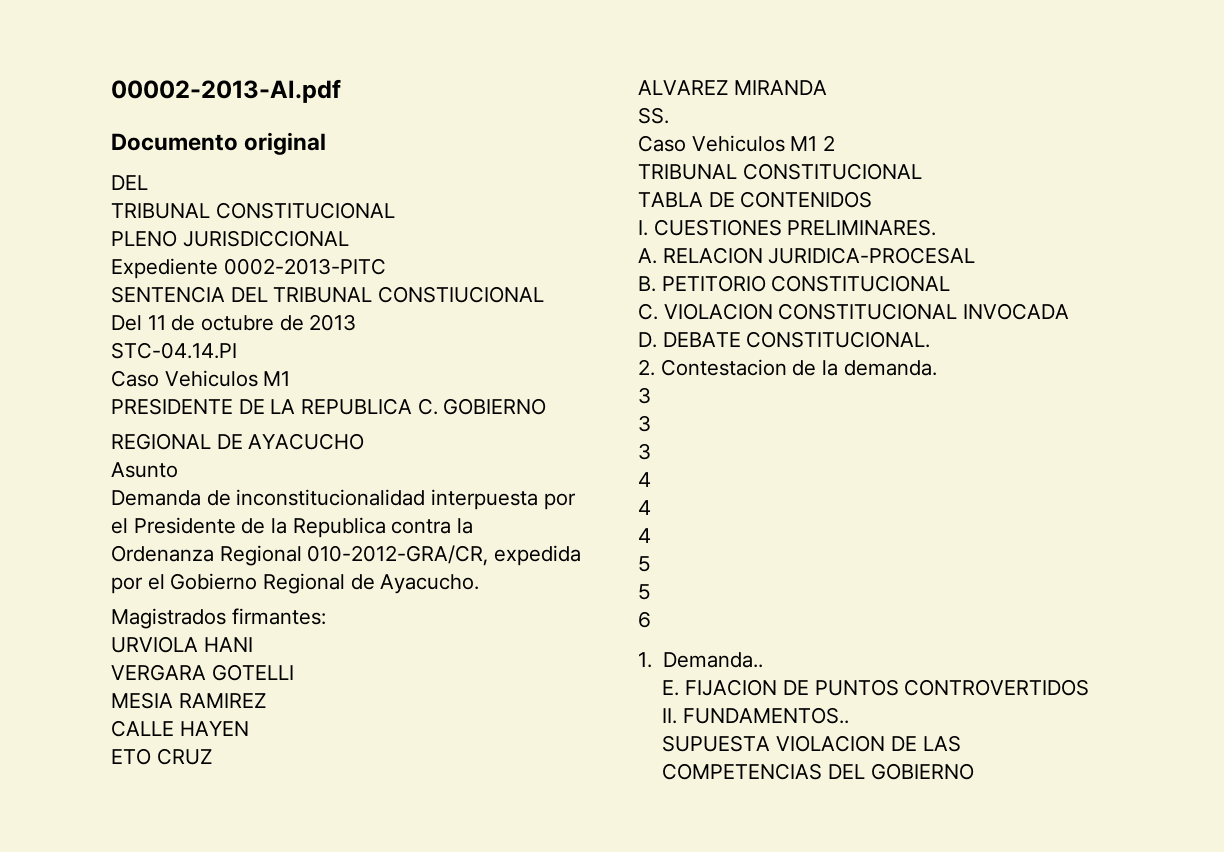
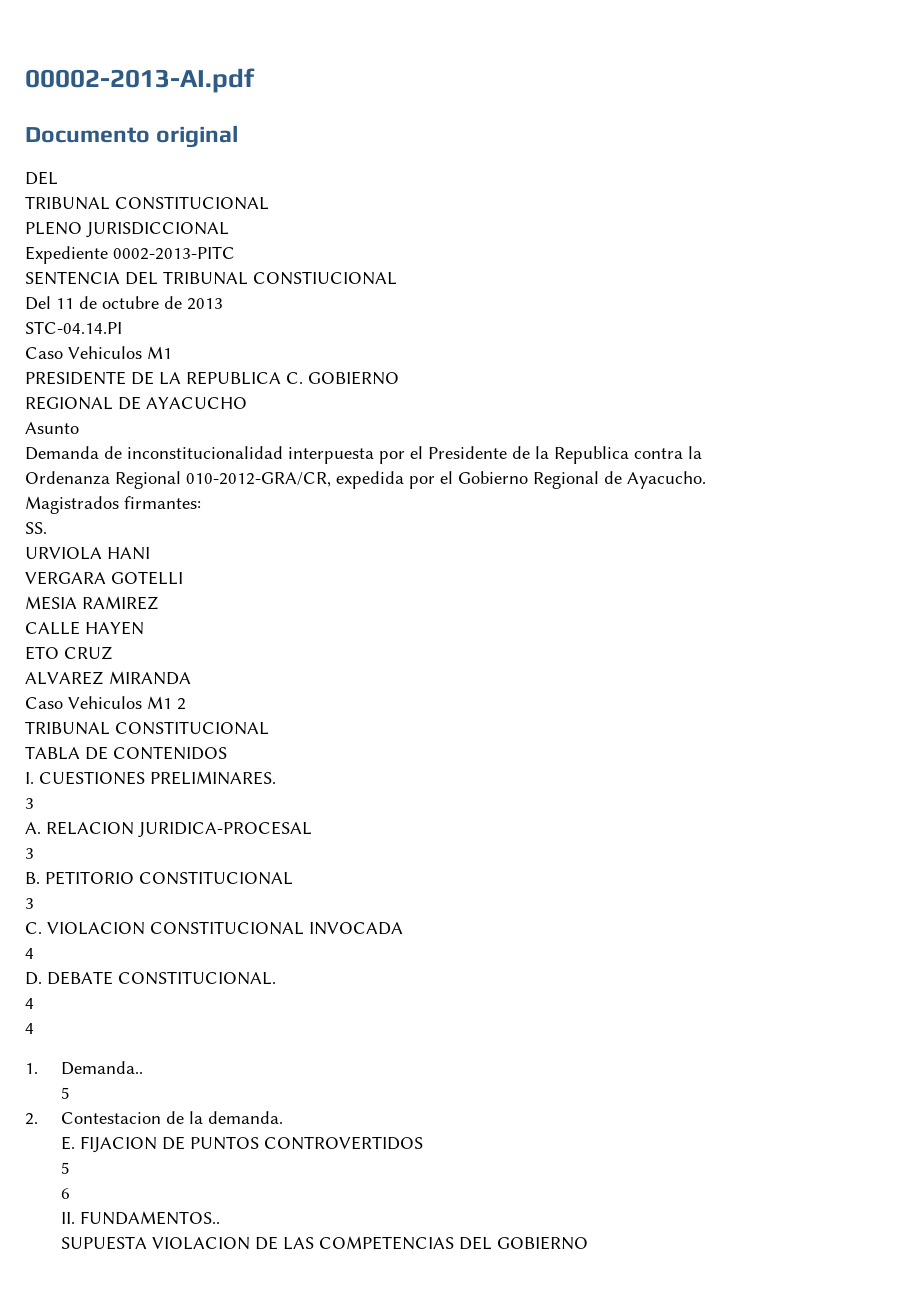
+ SS.
- SS.
  I. CUESTIONES PRELIMINARES.
+ 3
  A. RELACION JURIDICA-PROCESAL
+ 3
  B. PETITORIO CONSTITUCIONAL
+ 3
  C. VIOLACION CONSTITUCIONAL INVOCADA
+ 4
  D. DEBATE CONSTITUCIONAL.
- 2. Contestacion de la demanda.
- 3
- 3
- 3
  4
  4
- 4
+ 1. Demanda..
  5
- 5
- 6
- 1. Demanda..
+ 2. Contestacion de la demanda.
  E. FIJACION DE PUNTOS CONTROVERTIDOS
+ 5
+ 6

